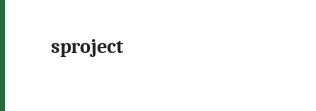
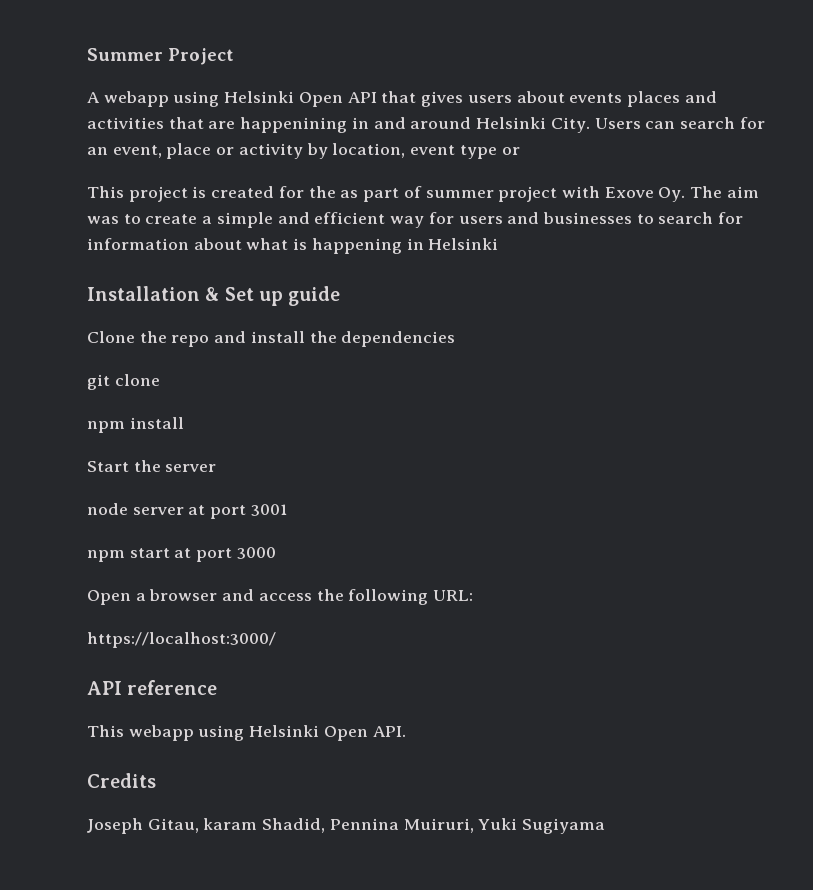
- sproject
+ Summer Project
+ A webapp using Helsinki Open API that gives users about events places and activities that are happenining in and around Helsinki City. Users can search for an event, place or activity by location, event type or
+ This project is created for the as part of summer project with Exove Oy. The aim was to create a simple and efficient way for users and businesses to search for information about what is happening in Helsinki
+ Installation & Set up guide
+ Clone the repo and install the dependencies
+ git clone
+ npm install
+ Start the server
+ node server at port 3001
+ npm start at port 3000
+ Open a browser and access the following URL:
+ https://localhost:3000/
+ API reference
+ This webapp using Helsinki Open API.
+ Credits
+ Joseph Gitau, karam Shadid, Pennina Muiruri, Yuki Sugiyama

